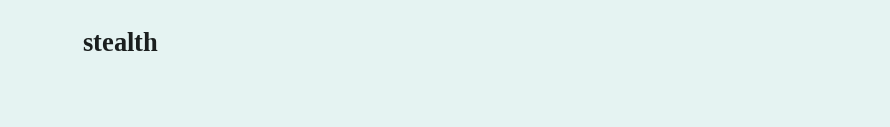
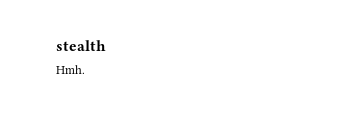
+ Hmh.

